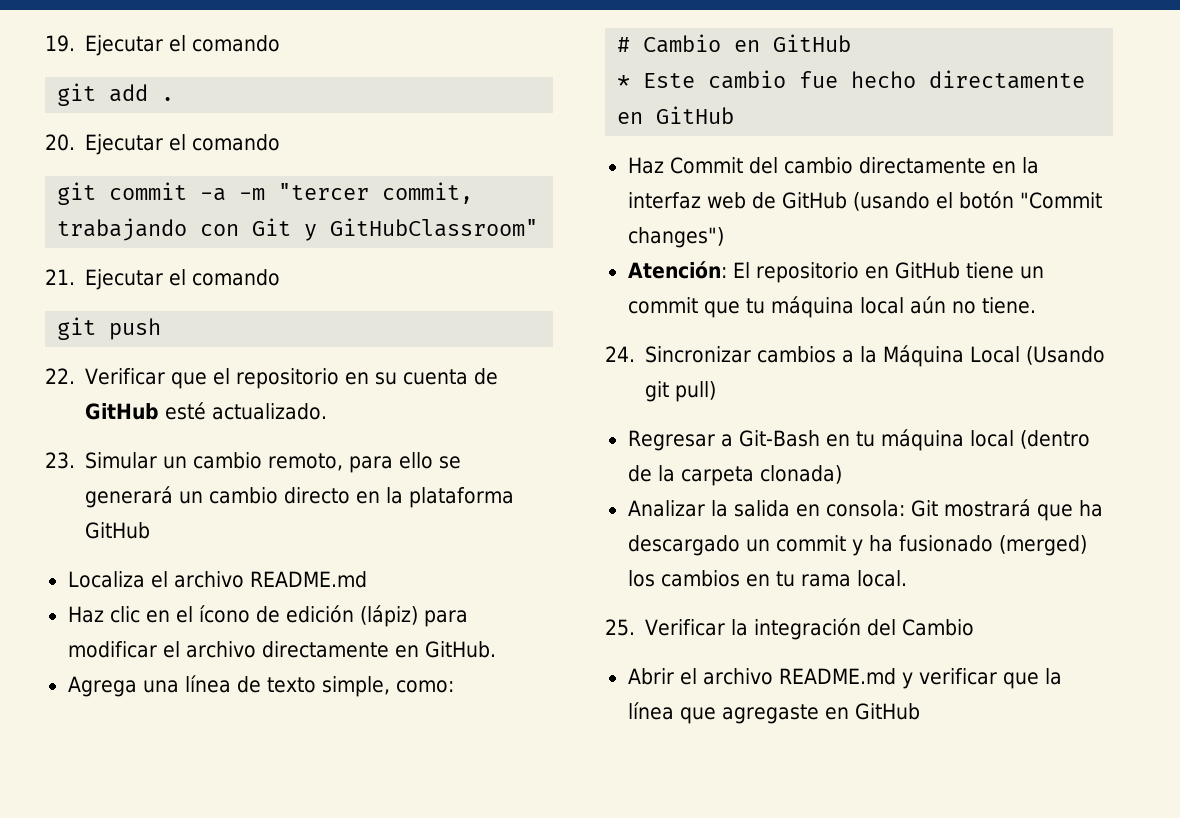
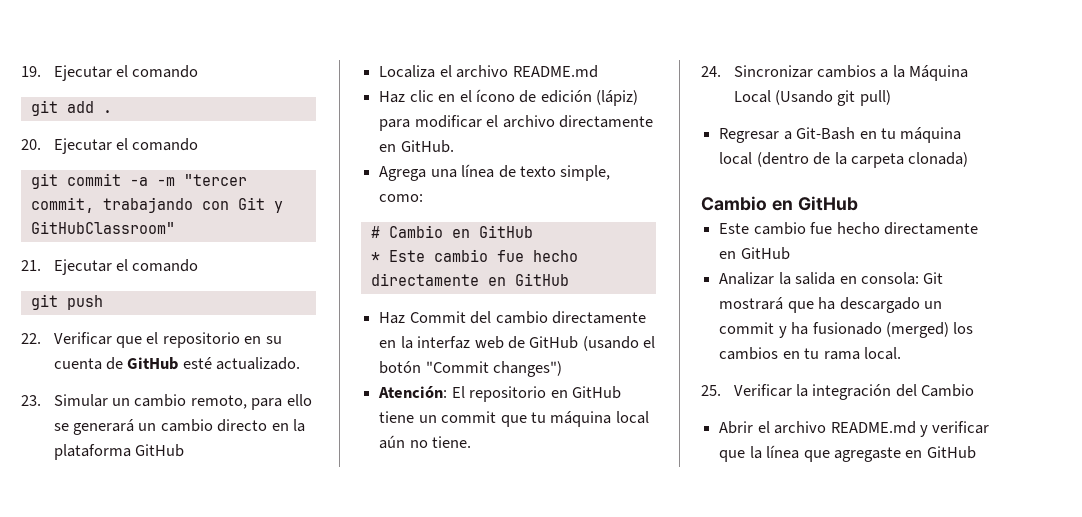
  Regresar a Git-Bash en tu máquina local (dentro de la carpeta clonada)
+ Cambio en GitHub
+ Este cambio fue hecho directamente en GitHub

